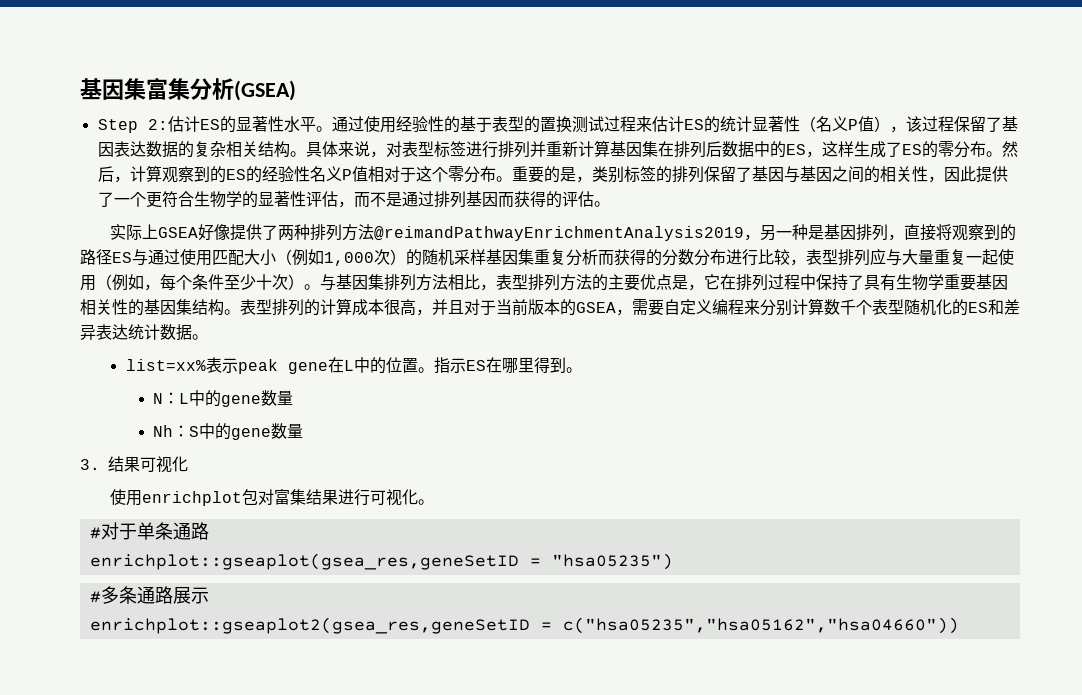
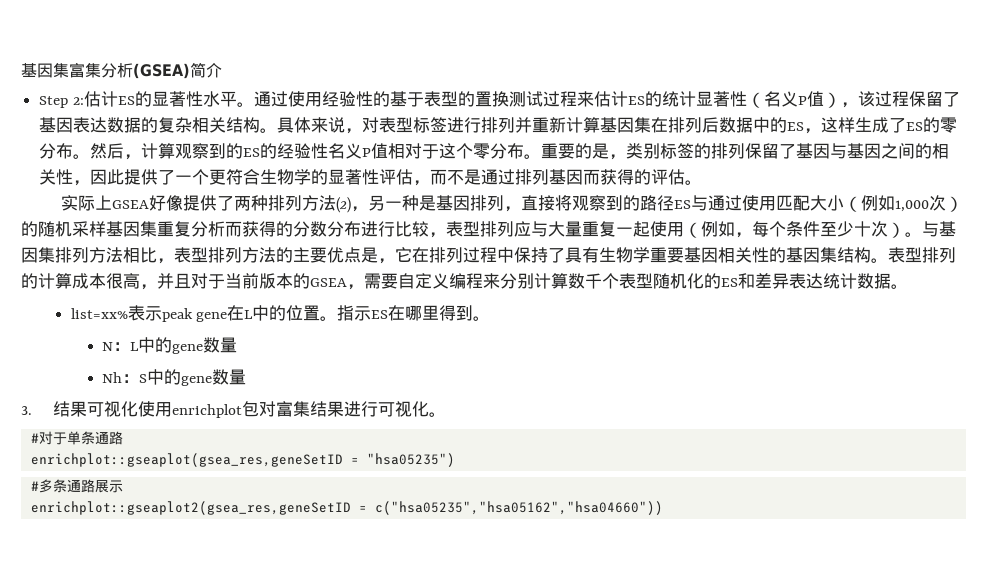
- 基因集富集分析(GSEA)
+ 基因集富集分析(GSEA)简介
- 实际上GSEA好像提供了两种排列方法@reimandPathwayEnrichmentAnalysis2019，另一种是基因排列，直接将观察到的路径ES与通过使用匹配大小（例如1,000次）的随机采样基因集重复分析而获得的分数分布进行比较，表型排列应与大量重复一起使用（例如，每个条件至少十次）。
+ 实际上GSEA好像提供了两种排列方法(2)，另一种是基因排列，直接将观察到的路径ES与通过使用匹配大小（例如1,000次）的随机采样基因集重复分析而获得的分数分布进行比较，表型排列应与大量重复一起使用（例如，每个条件至少十次）。
- 3.结果可视化
- 使用enrichplot包对富集结果进行可视化。
+ 3.结果可视化使用enrichplot包对富集结果进行可视化。

